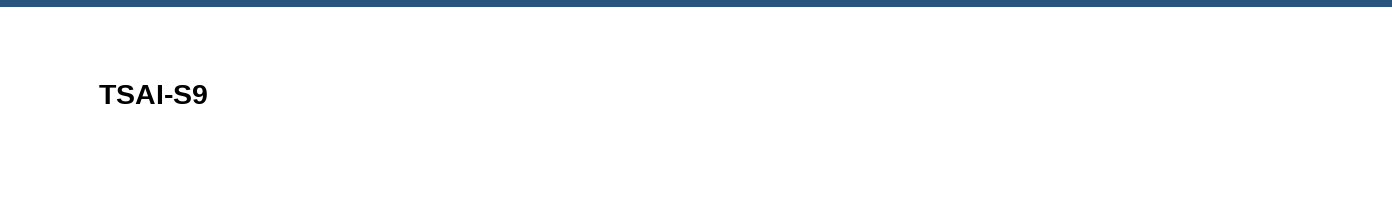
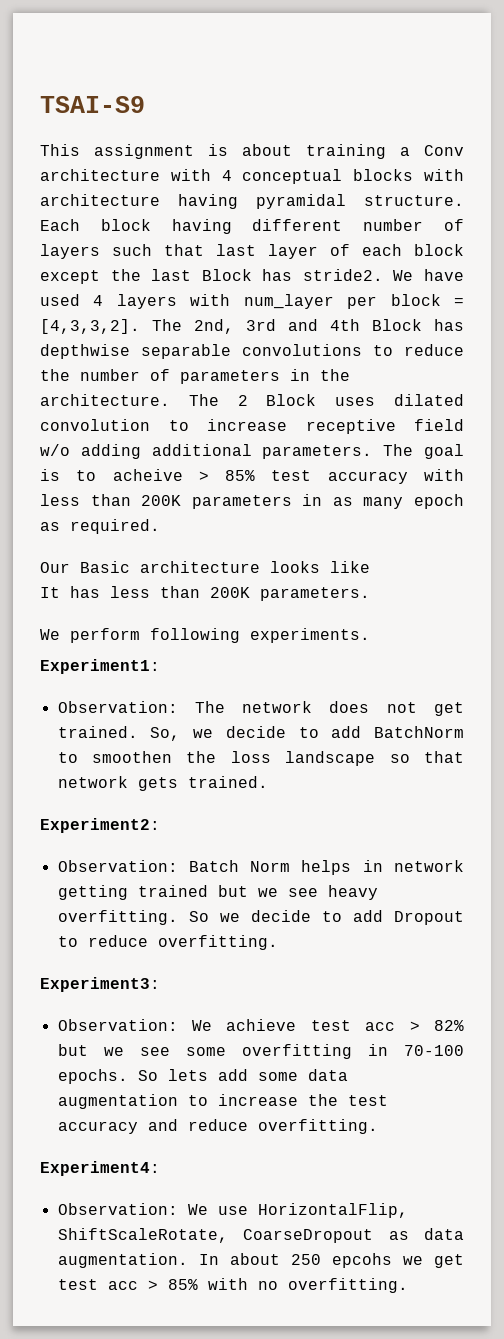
+ This assignment is about training a Conv architecture with 4 conceptual blocks with architecture having pyramidal structure. Each block having different number of layers such that last layer of each block except the last Block has stride2. We have used 4 layers with num_layer per block = [4,3,3,2]. The 2nd, 3rd and 4th Block has depthwise separable convolutions to reduce the number of parameters in the architecture. The 2 Block uses dilated convolution to increase receptive field w/o adding additional parameters. The goal is to acheive > 85% test accuracy with less than 200K parameters in as many epoch as required.
+ Our Basic architecture looks like
+ It has less than 200K parameters.
+ We perform following experiments.
+ Experiment1:
+ Observation: The network does not get trained. So, we decide to add BatchNorm to smoothen the loss landscape so that network gets trained.
+ Experiment2:
+ Observation: Batch Norm helps in network getting trained but we see heavy overfitting. So we decide to add Dropout to reduce overfitting.
+ Experiment3:
+ Observation: We achieve test acc > 82% but we see some overfitting in 70-100 epochs. So lets add some data augmentation to increase the test accuracy and reduce overfitting.
+ Experiment4:
+ Observation: We use HorizontalFlip, ShiftScaleRotate, CoarseDropout as data augmentation. In about 250 epcohs we get test acc > 85% with no overfitting.

